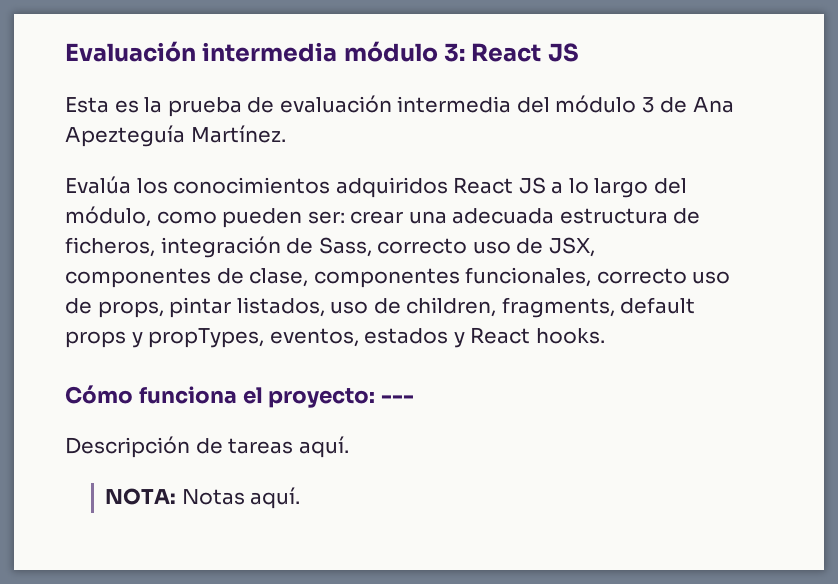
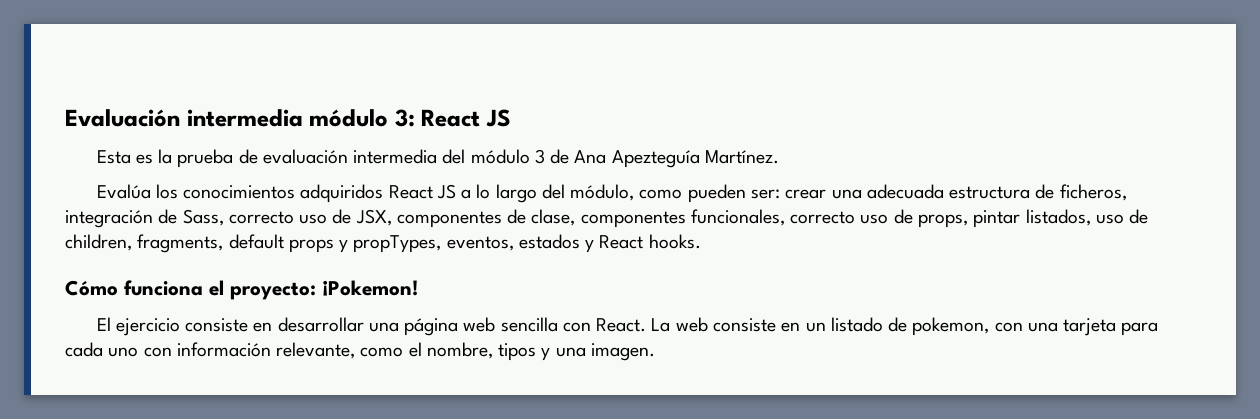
- Cómo funciona el proyecto: ---
- Descripción de tareas aquí.
- NOTA: Notas aquí.
+ Cómo funciona el proyecto: ¡Pokemon!
+ El ejercicio consiste en desarrollar una página web sencilla con React. La web consiste en un listado de pokemon, con una tarjeta para cada uno con información relevante, como el nombre, tipos y una imagen.

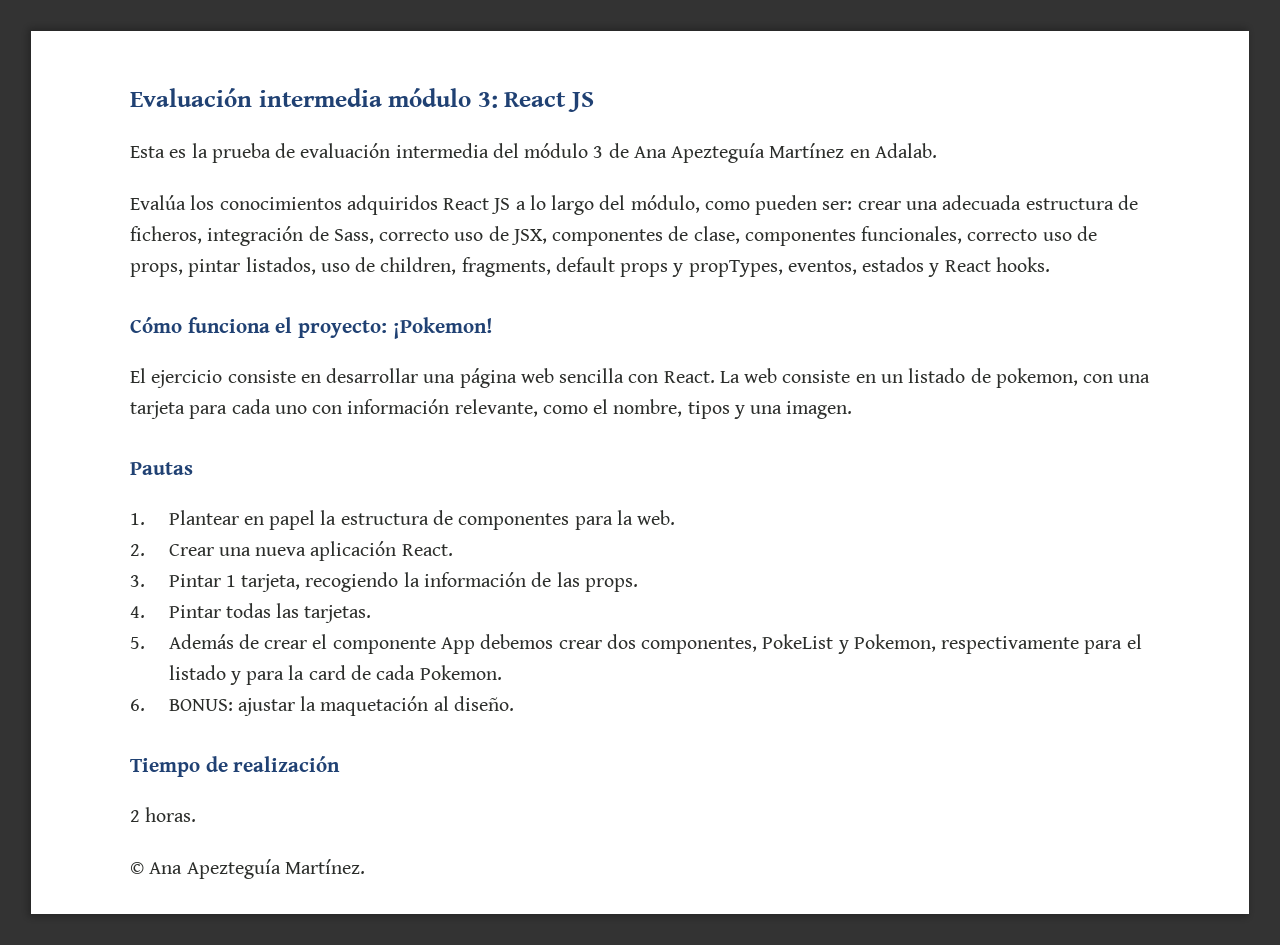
- Esta es la prueba de evaluación intermedia del módulo 3 de Ana Apezteguía Martínez.
+ Esta es la prueba de evaluación intermedia del módulo 3 de Ana Apezteguía Martínez en Adalab.
+ Pautas
+ 1. Plantear en papel la estructura de componentes para la web.
+ 2. Crear una nueva aplicación React.
+ 3. Pintar 1 tarjeta, recogiendo la información de las props.
+ 4. Pintar todas las tarjetas.
+ 5. Además de crear el componente App debemos crear dos componentes, PokeList y Pokemon, respectivamente para el listado y para la card de cada Pokemon.
+ 6. BONUS: ajustar la maquetación al diseño.
+ Tiempo de realización
+ 2 horas.
+ © Ana Apezteguía Martínez.

